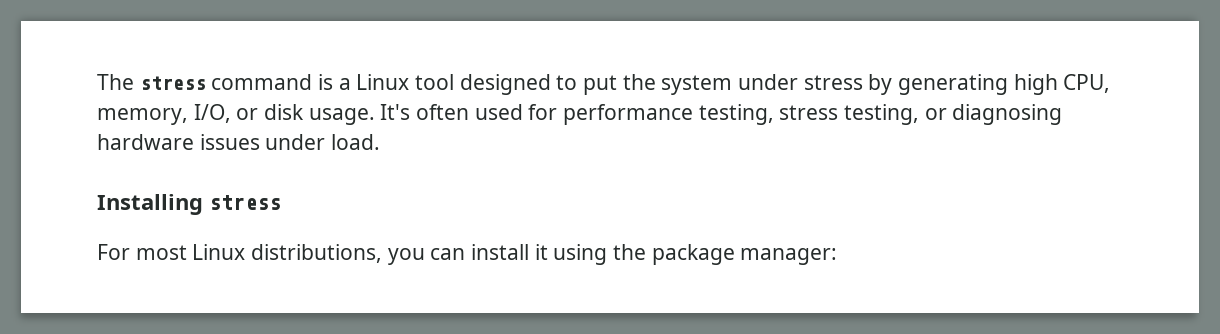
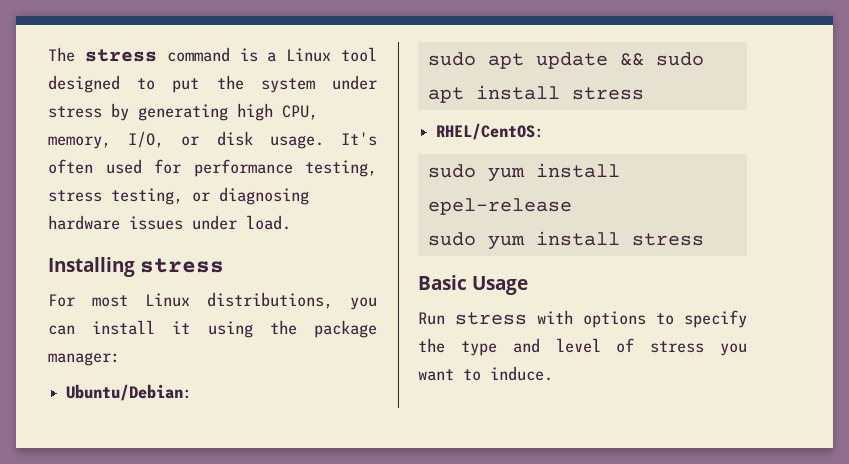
+ Ubuntu/Debian:
+ sudo apt update && sudo apt install stress
+ RHEL/CentOS:
+ sudo yum install epel-release
+ sudo yum install stress
+ Basic Usage
+ Run stress with options to specify the type and level of stress you want to induce.

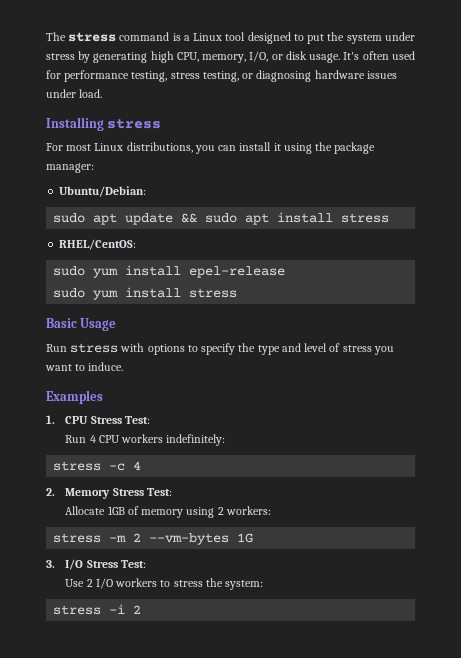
+ Examples
+ 1. CPU Stress Test:
+ Run 4 CPU workers indefinitely:
+ stress -c 4
+ 2. Memory Stress Test:
+ Allocate 1GB of memory using 2 workers:
+ stress -m 2 --vm-bytes 1G
+ 3. I/O Stress Test:
+ Use 2 I/O workers to stress the system:
+ stress -i 2

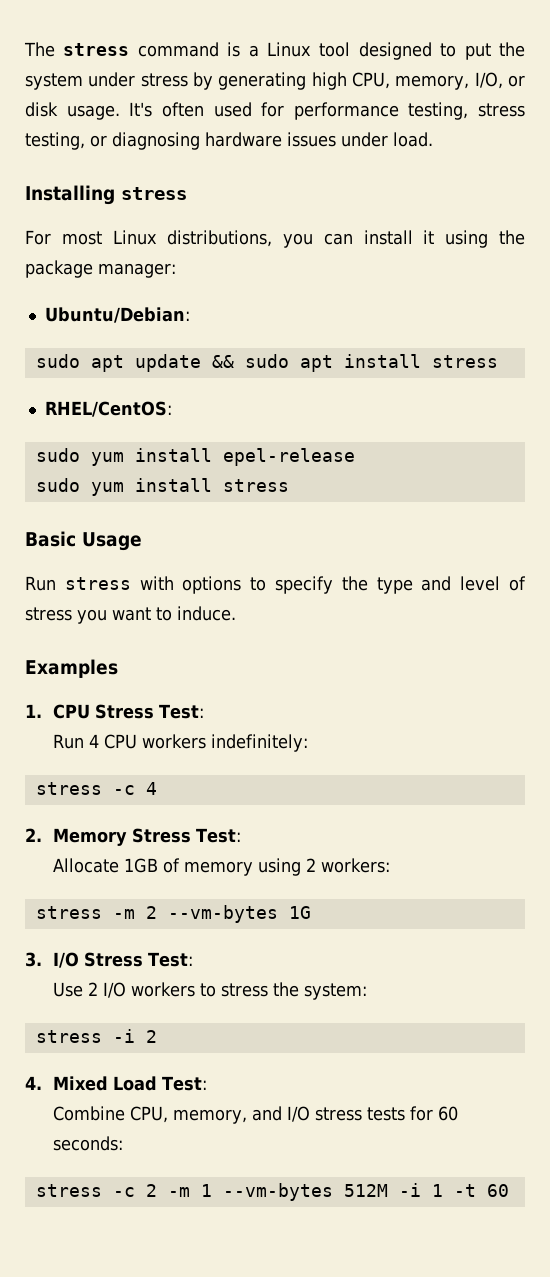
+ 4. Mixed Load Test:
+ Combine CPU, memory, and I/O stress tests for 60 seconds:
+ stress -c 2 -m 1 --vm-bytes 512M -i 1 -t 60

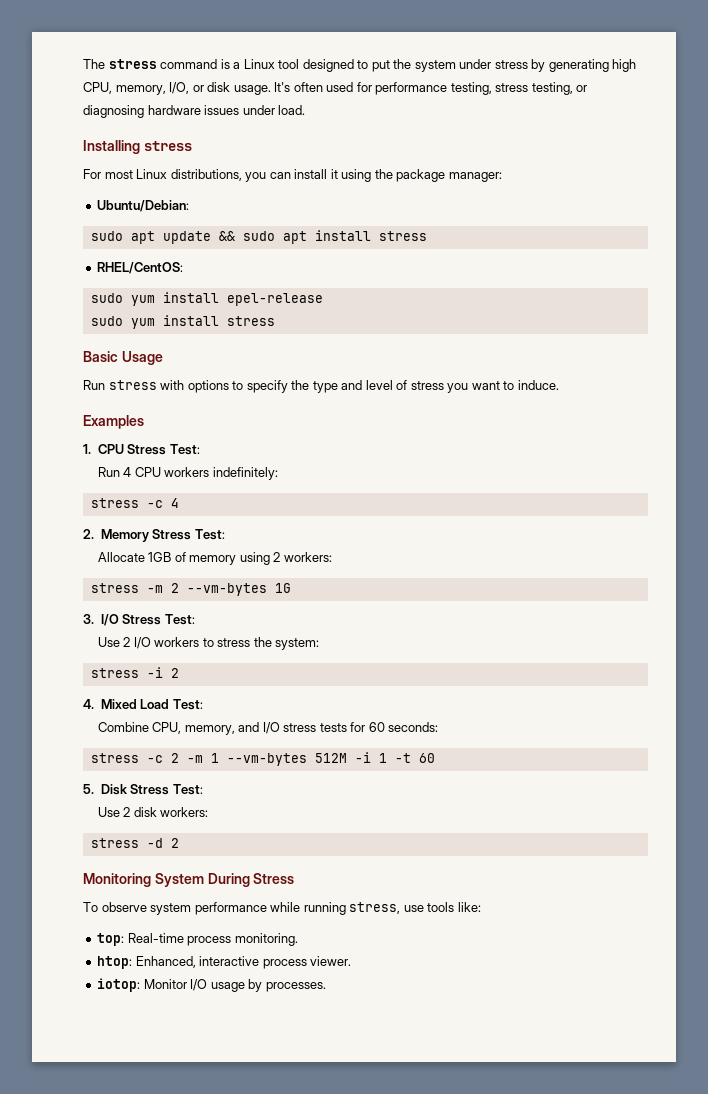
+ 5. Disk Stress Test:
+ Use 2 disk workers:
+ stress -d 2
+ Monitoring System During Stress
+ To observe system performance while running stress, use tools like:
+ top: Real-time process monitoring.
+ htop: Enhanced, interactive process viewer.
+ iotop: Monitor I/O usage by processes.

